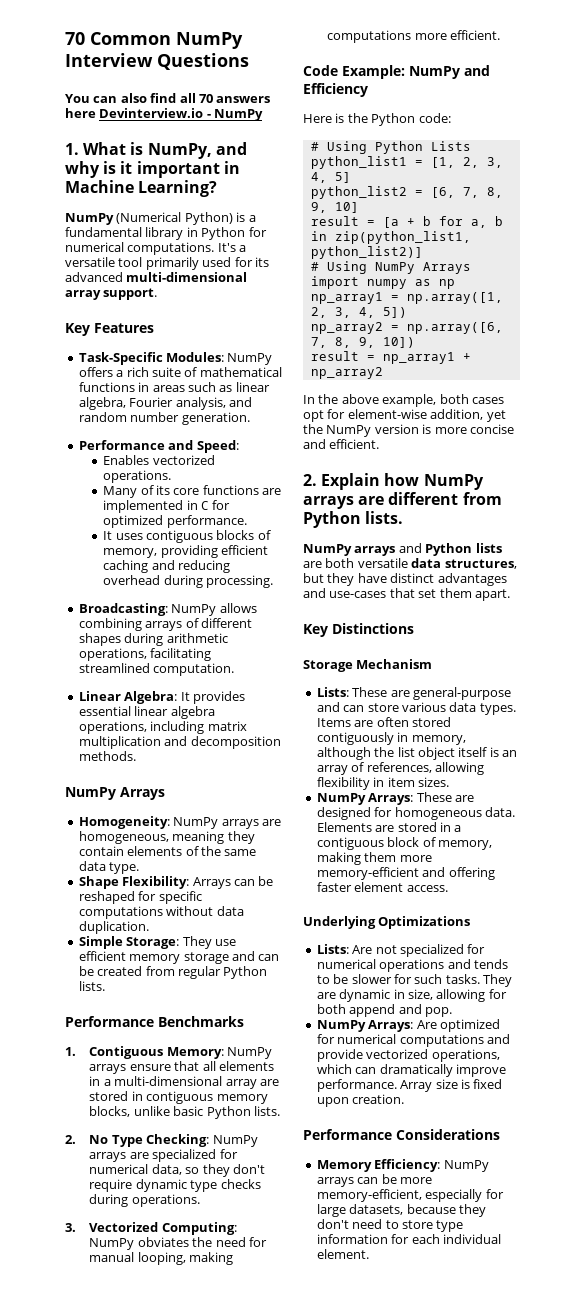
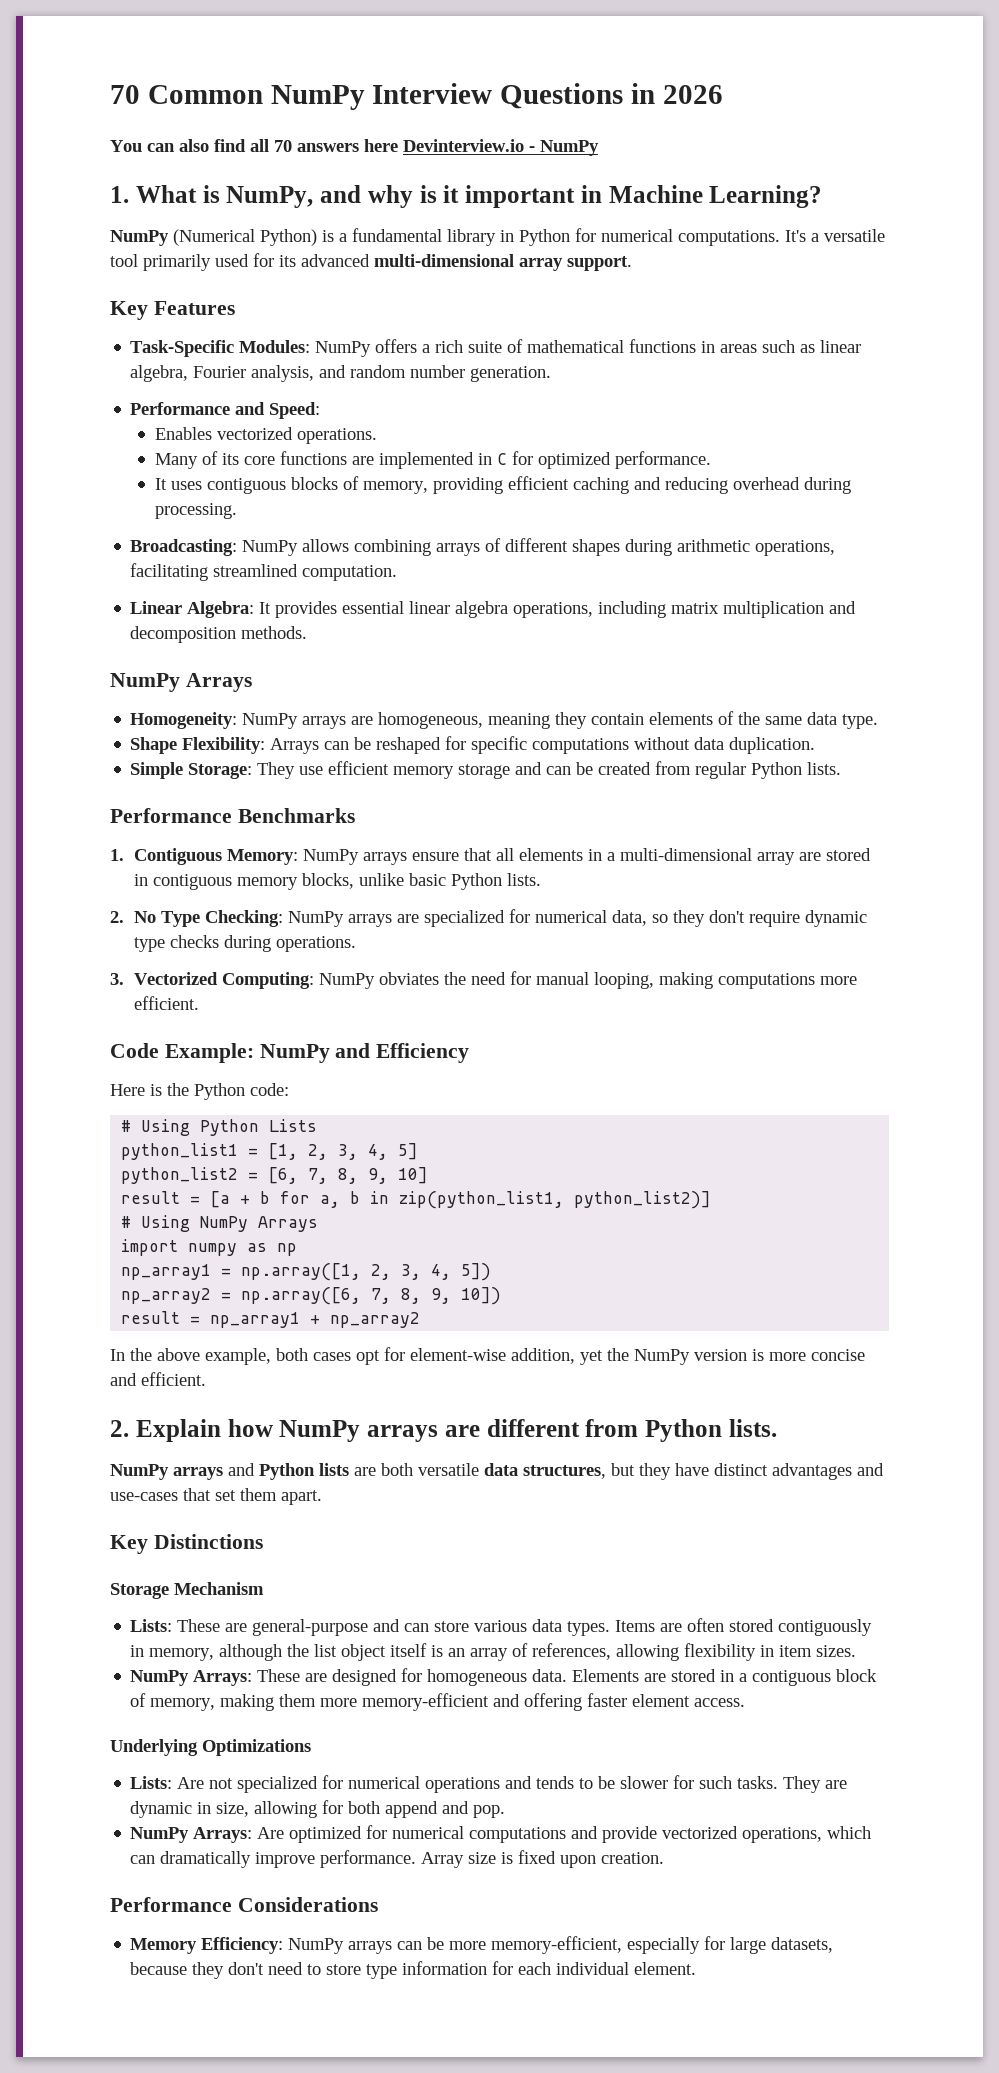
- 70 Common NumPy Interview Questions
+ 70 Common NumPy Interview Questions in 2026

